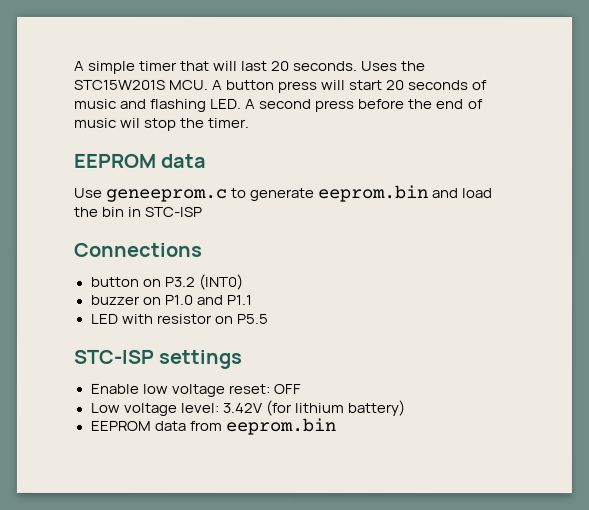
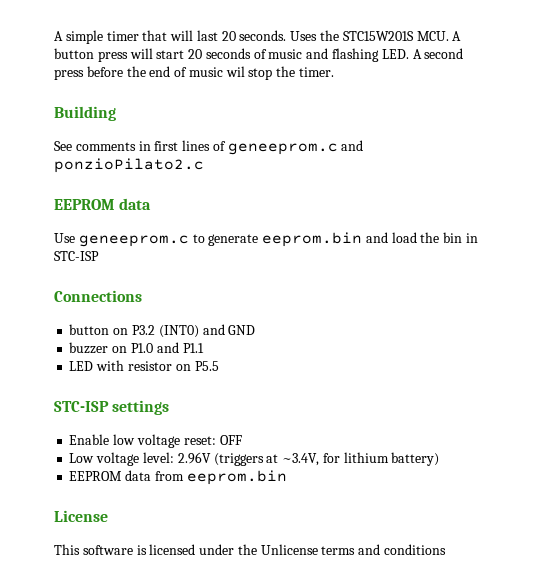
+ Building
+ See comments in first lines of geneeprom.c and ponzioPilato2.c
- button on P3.2 (INT0)
+ button on P3.2 (INT0) and GND
- Low voltage level: 3.42V (for lithium battery)
+ Low voltage level: 2.96V (triggers at ~3.4V, for lithium battery)
+ License
+ This software is licensed under the Unlicense terms and conditions

